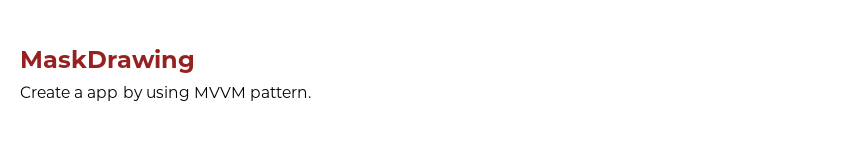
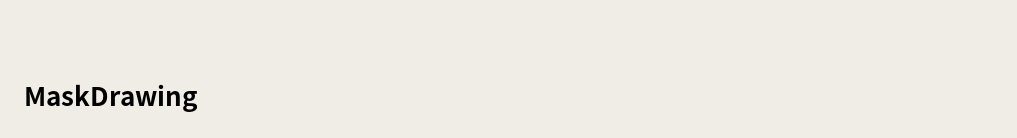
- Create a app by using MVVM pattern.

